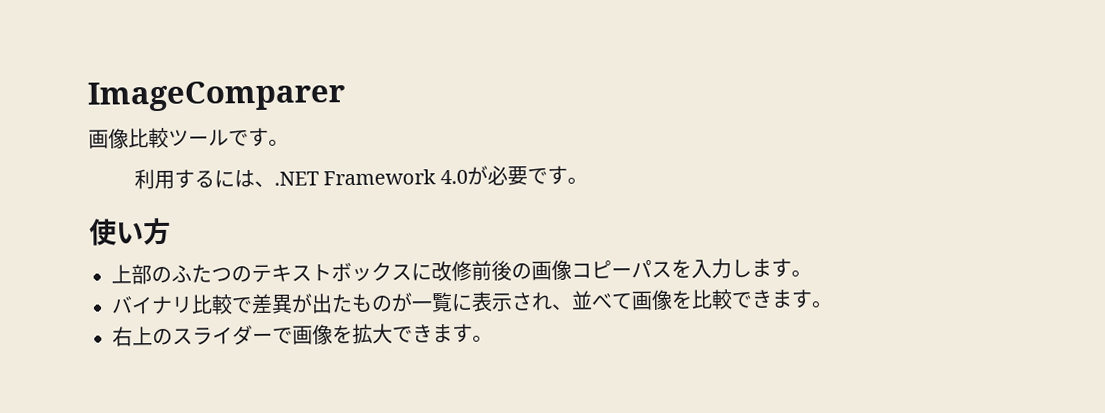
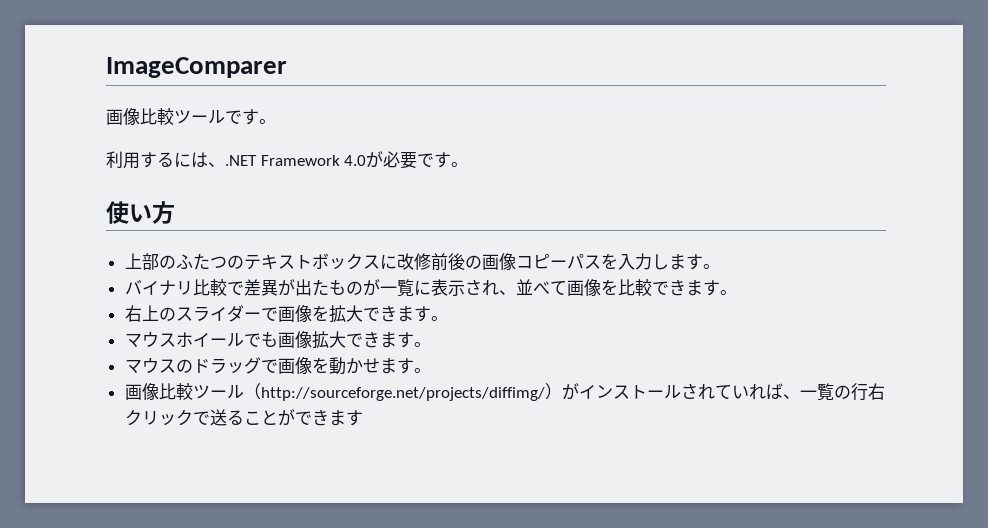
+ マウスホイールでも画像拡大できます。
+ マウスのドラッグで画像を動かせます。
+ 画像比較ツール（http://sourceforge.net/projects/diffimg/）がインストールされていれば、一覧の行右クリックで送ることができます

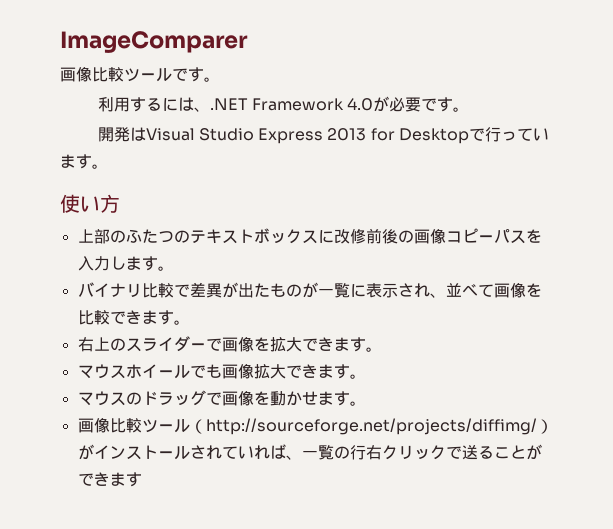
+ 開発はVisual Studio Express 2013 for Desktopで行っています。

